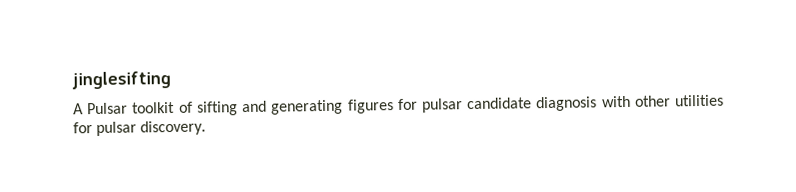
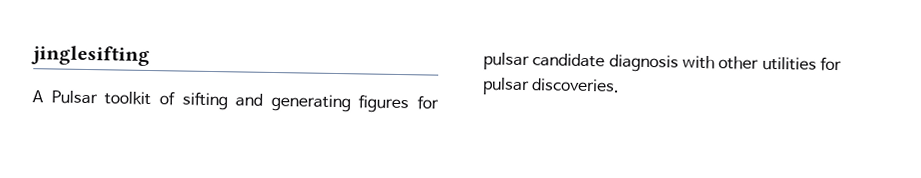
- A Pulsar toolkit of sifting and generating figures for pulsar candidate diagnosis with other utilities for pulsar discovery.
+ A Pulsar toolkit of sifting and generating figures for pulsar candidate diagnosis with other utilities for pulsar discoveries.

